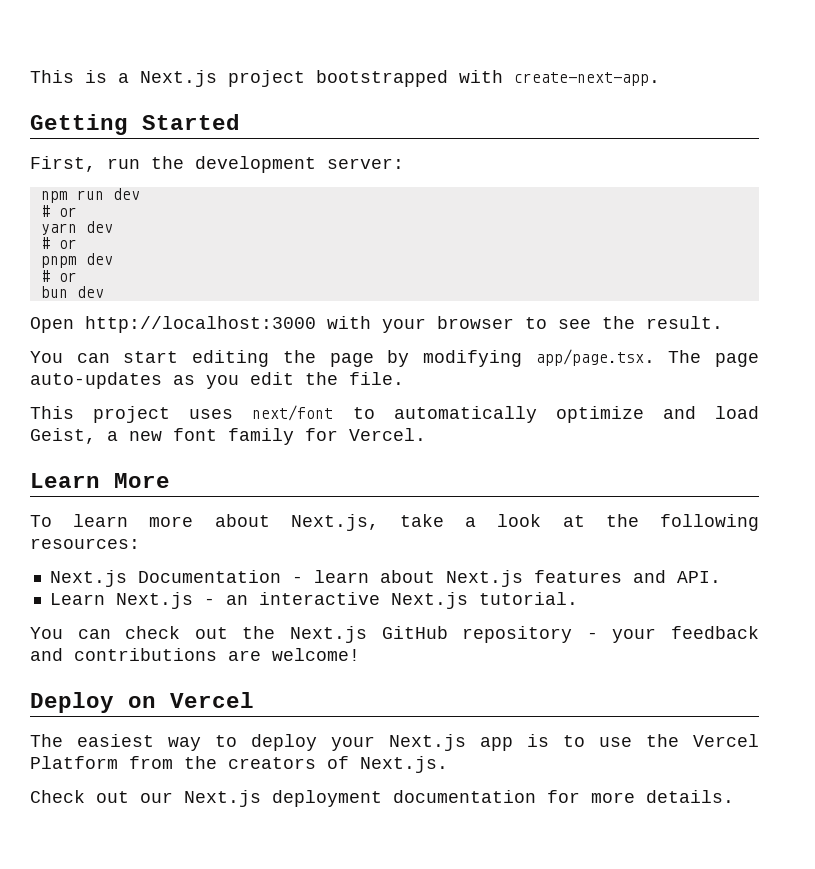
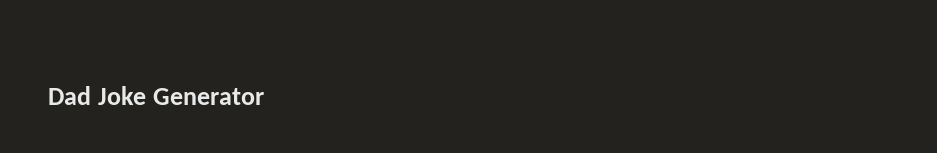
- This is a Next.js project bootstrapped with create-next-app.
- Getting Started
- First, run the development server:
- npm run dev
- # or
- yarn dev
- # or
- pnpm dev
- # or
- bun dev
- Open http://localhost:3000 with your browser to see the result.
- You can start editing the page by modifying app/page.tsx. The page auto-updates as you edit the file.
- This project uses next/font to automatically optimize and load Geist, a new font family for Vercel.
- Learn More
- To learn more about Next.js, take a look at the following resources:
- Next.js Documentation - learn about Next.js features and API.
- Learn Next.js - an interactive Next.js tutorial.
- You can check out the Next.js GitHub repository - your feedback and contributions are welcome!
- Deploy on Vercel
- The easiest way to deploy your Next.js app is to use the Vercel Platform from the creators of Next.js.
- Check out our Next.js deployment documentation for more details.
+ Dad Joke Generator

